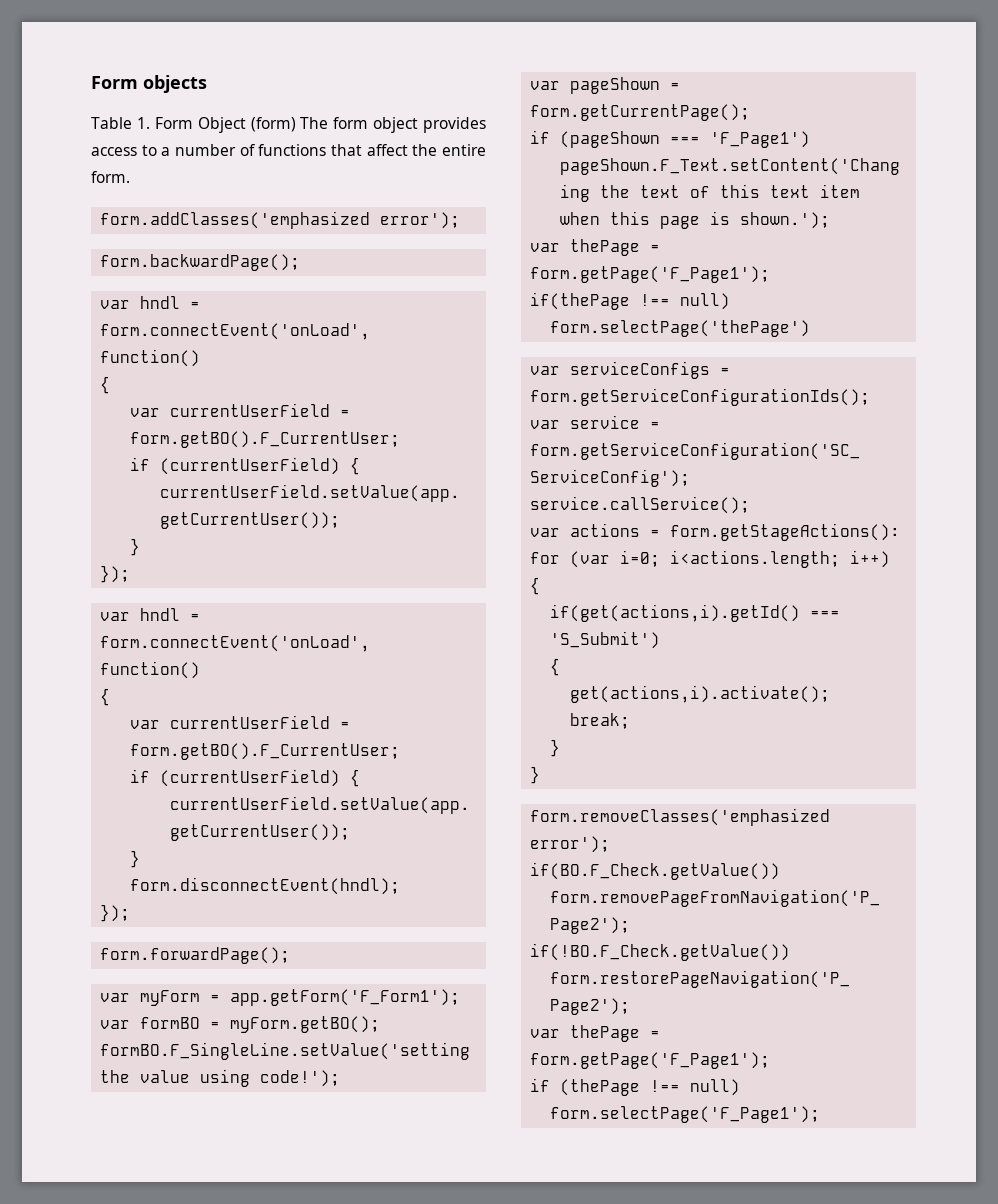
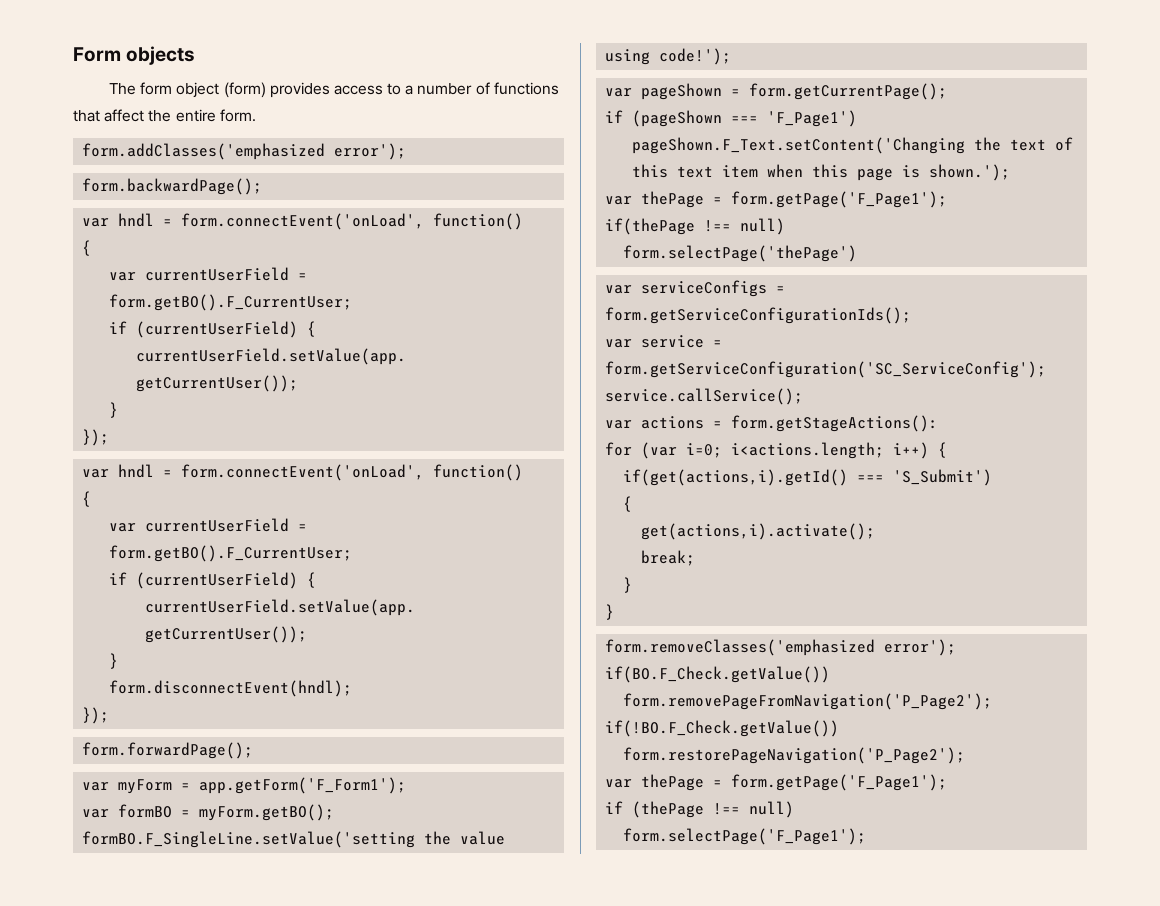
- Table 1. Form Object (form) The form object provides access to a number of functions that affect the entire form.
+ The form object (form) provides access to a number of functions that affect the entire form.

